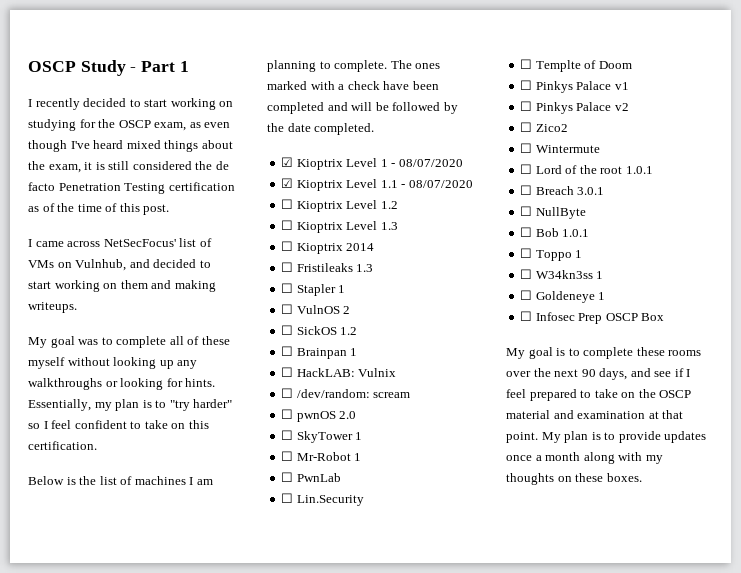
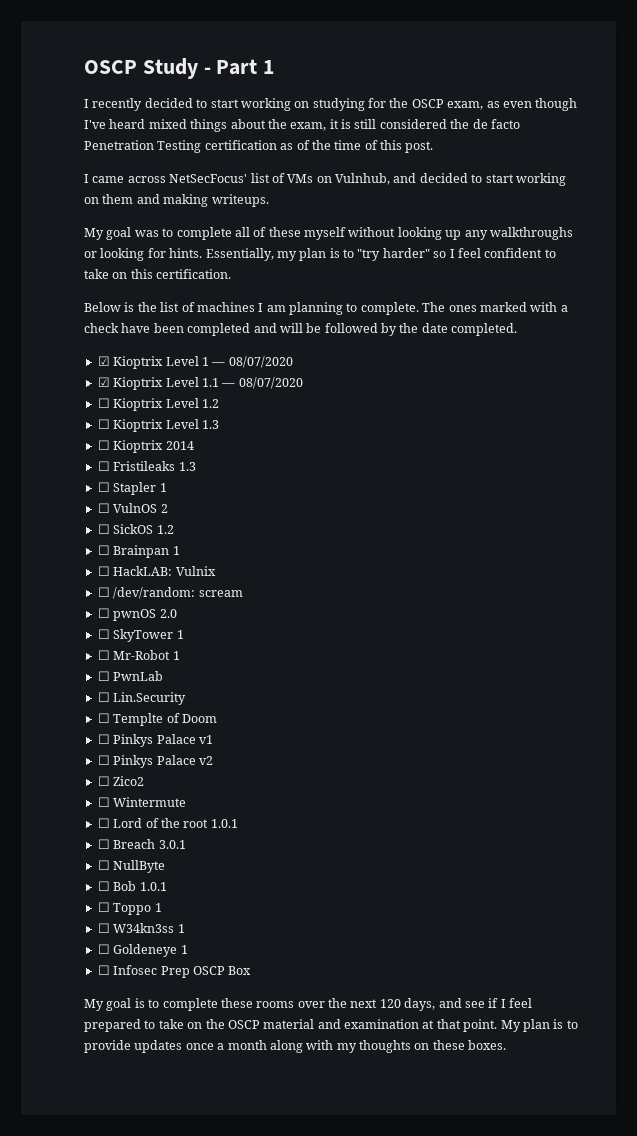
- ☑ Kioptrix Level 1 - 08/07/2020
+ ☑ Kioptrix Level 1 — 08/07/2020
- ☑ Kioptrix Level 1.1 - 08/07/2020
+ ☑ Kioptrix Level 1.1 — 08/07/2020
- My goal is to complete these rooms over the next 90 days, and see if I feel prepared to take on the OSCP material and examination at that point.
+ My goal is to complete these rooms over the next 120 days, and see if I feel prepared to take on the OSCP material and examination at that point.

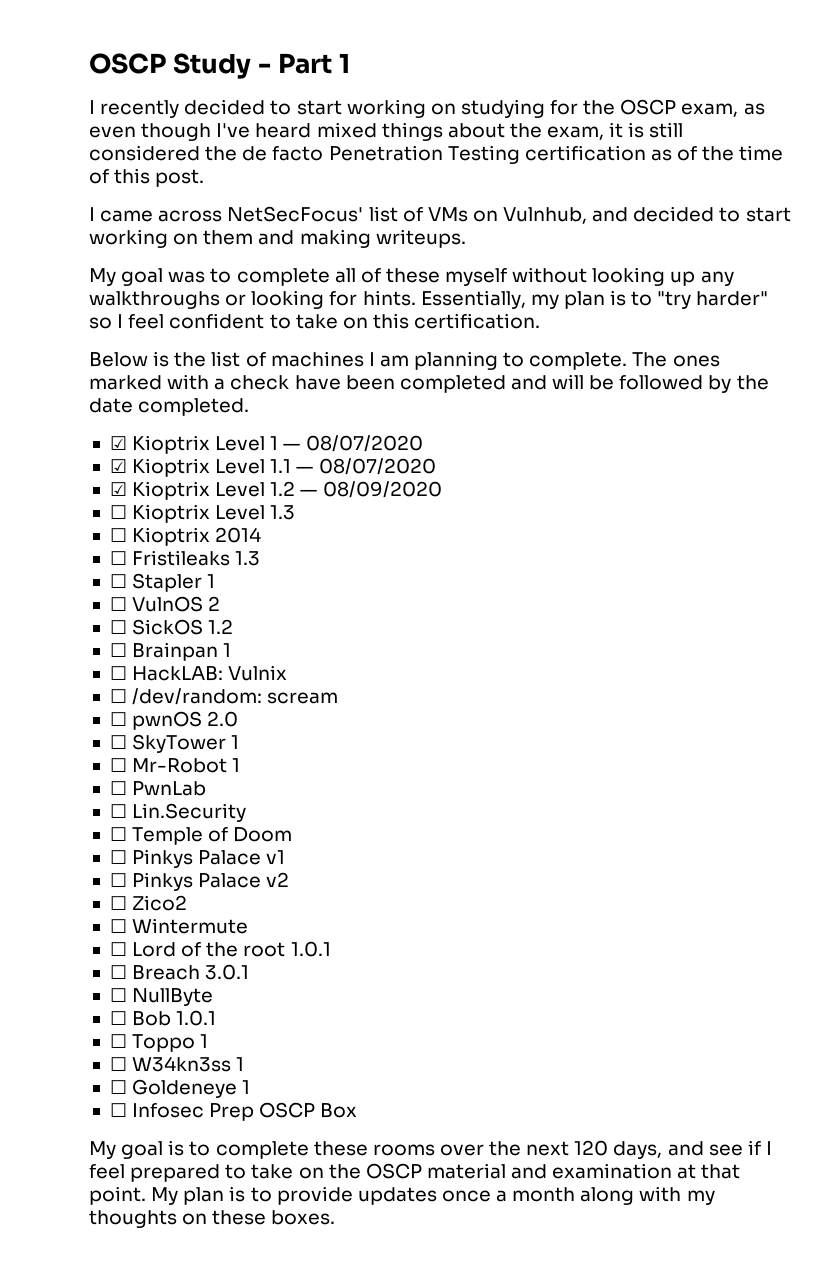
- ☐ Kioptrix Level 1.2
+ ☑ Kioptrix Level 1.2 — 08/09/2020
- ☐ Templte of Doom
+ ☐ Temple of Doom

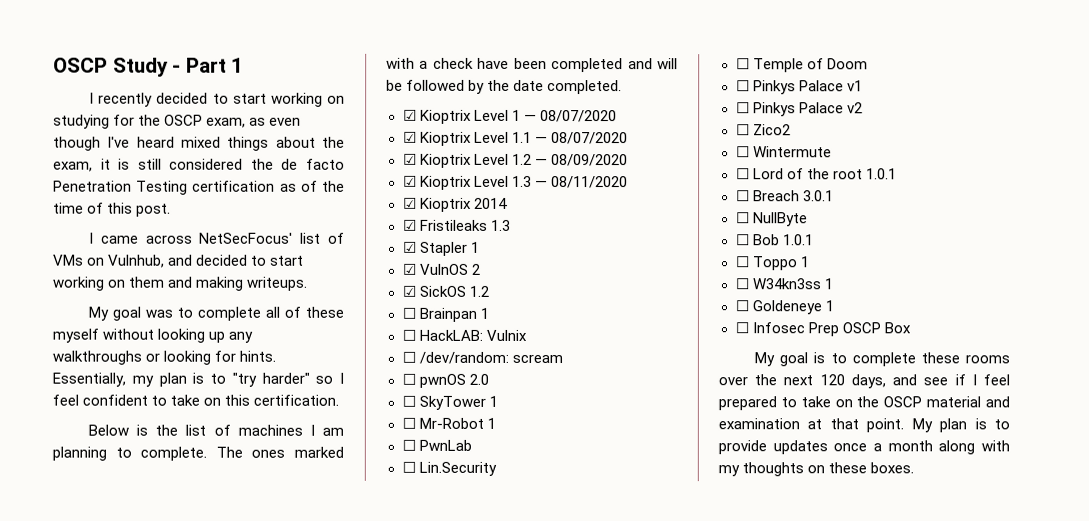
- ☐ Kioptrix Level 1.3
- ☐ Kioptrix 2014
+ ☑ Kioptrix Level 1.3 — 08/11/2020
+ ☑ Kioptrix 2014
- ☐ Fristileaks 1.3
+ ☑ Fristileaks 1.3
- ☐ Stapler 1
+ ☑ Stapler 1
- ☐ VulnOS 2
+ ☑ VulnOS 2
- ☐ SickOS 1.2
+ ☑ SickOS 1.2

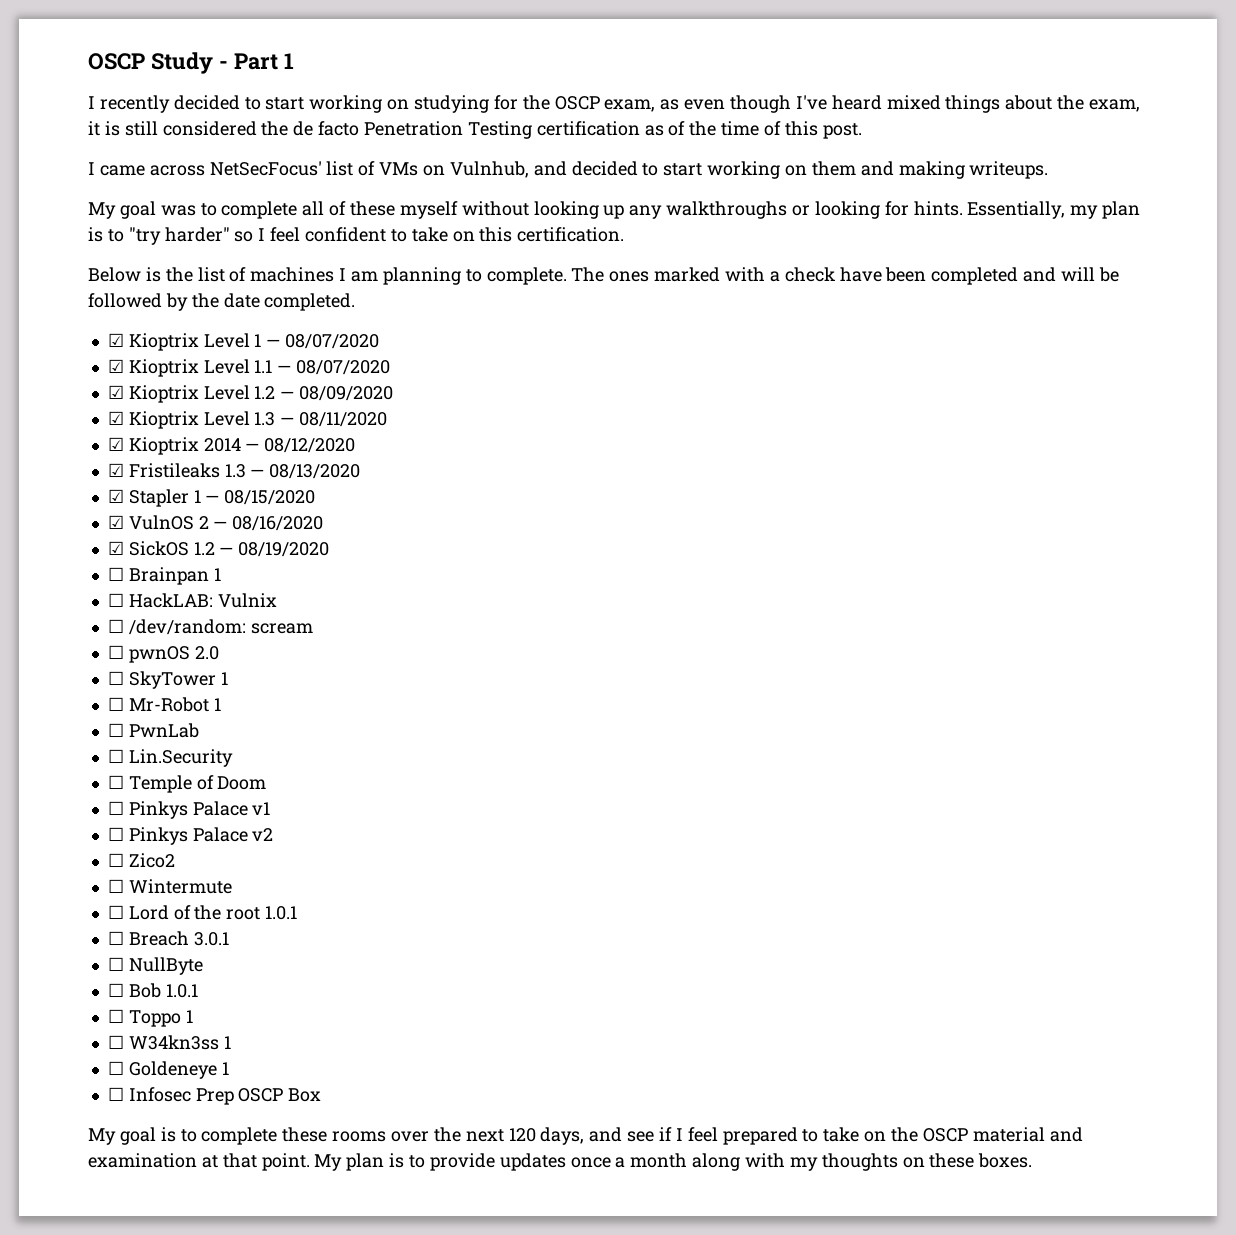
- ☑ Kioptrix 2014
+ ☑ Kioptrix 2014 — 08/12/2020
- ☑ Fristileaks 1.3
+ ☑ Fristileaks 1.3 — 08/13/2020
- ☑ Stapler 1
+ ☑ Stapler 1 — 08/15/2020
- ☑ VulnOS 2
+ ☑ VulnOS 2 — 08/16/2020
- ☑ SickOS 1.2
+ ☑ SickOS 1.2 — 08/19/2020

